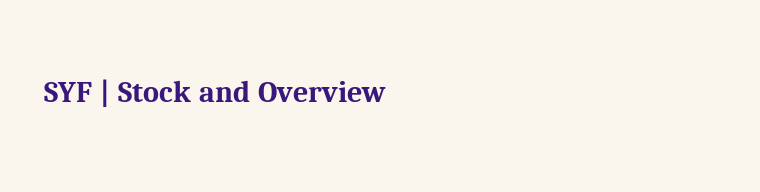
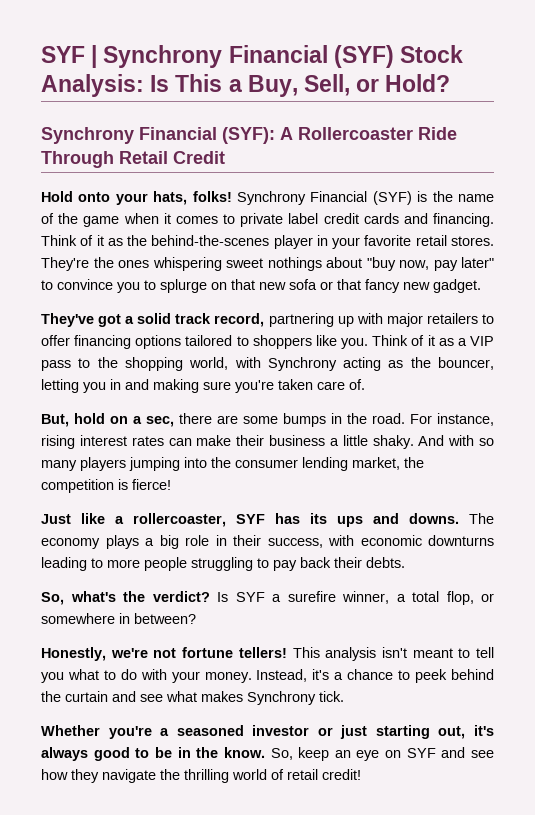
- SYF | Stock and Overview
+ SYF | Synchrony Financial (SYF) Stock Analysis: Is This a Buy, Sell, or Hold?
+ Synchrony Financial (SYF): A Rollercoaster Ride Through Retail Credit
+ Hold onto your hats, folks! Synchrony Financial (SYF) is the name of the game when it comes to private label credit cards and financing. Think of it as the behind-the-scenes player in your favorite retail stores. They're the ones whispering sweet nothings about "buy now, pay later" to convince you to splurge on that new sofa or that fancy new gadget.
+ They've got a solid track record, partnering up with major retailers to offer financing options tailored to shoppers like you. Think of it as a VIP pass to the shopping world, with Synchrony acting as the bouncer, letting you in and making sure you're taken care of.
+ But, hold on a sec, there are some bumps in the road. For instance, rising interest rates can make their business a little shaky. And with so many players jumping into the consumer lending market, the competition is fierce!
+ Just like a rollercoaster, SYF has its ups and downs. The economy plays a big role in their success, with economic downturns leading to more people struggling to pay back their debts.
+ So, what's the verdict? Is SYF a surefire winner, a total flop, or somewhere in between?
+ Honestly, we're not fortune tellers! This analysis isn't meant to tell you what to do with your money. Instead, it's a chance to peek behind the curtain and see what makes Synchrony tick.
+ Whether you're a seasoned investor or just starting out, it's always good to be in the know. So, keep an eye on SYF and see how they navigate the thrilling world of retail credit!

